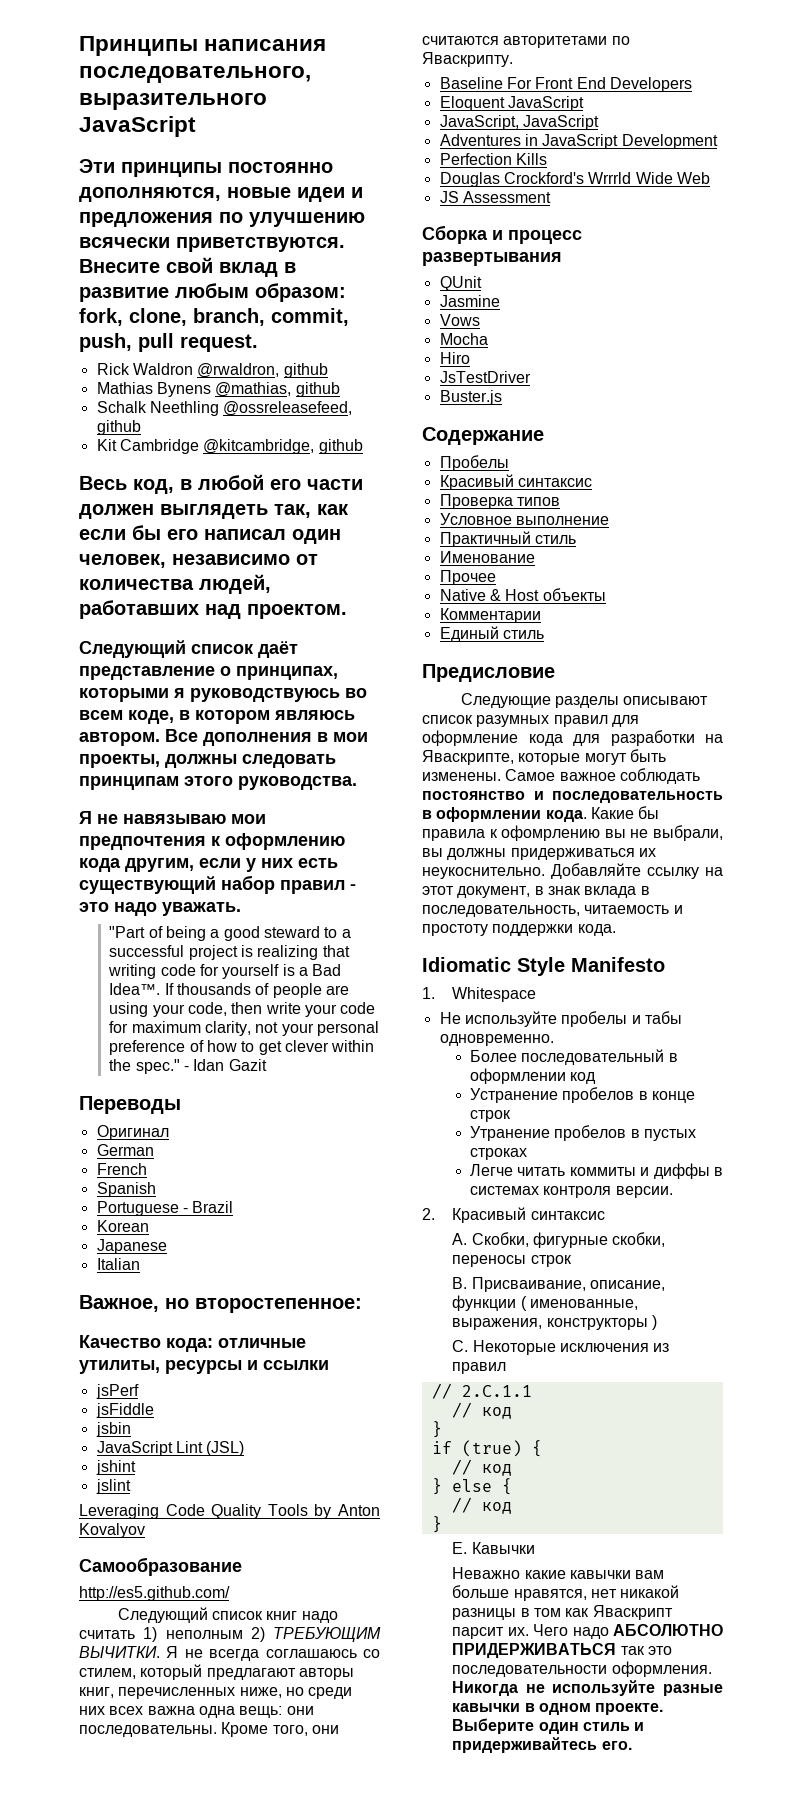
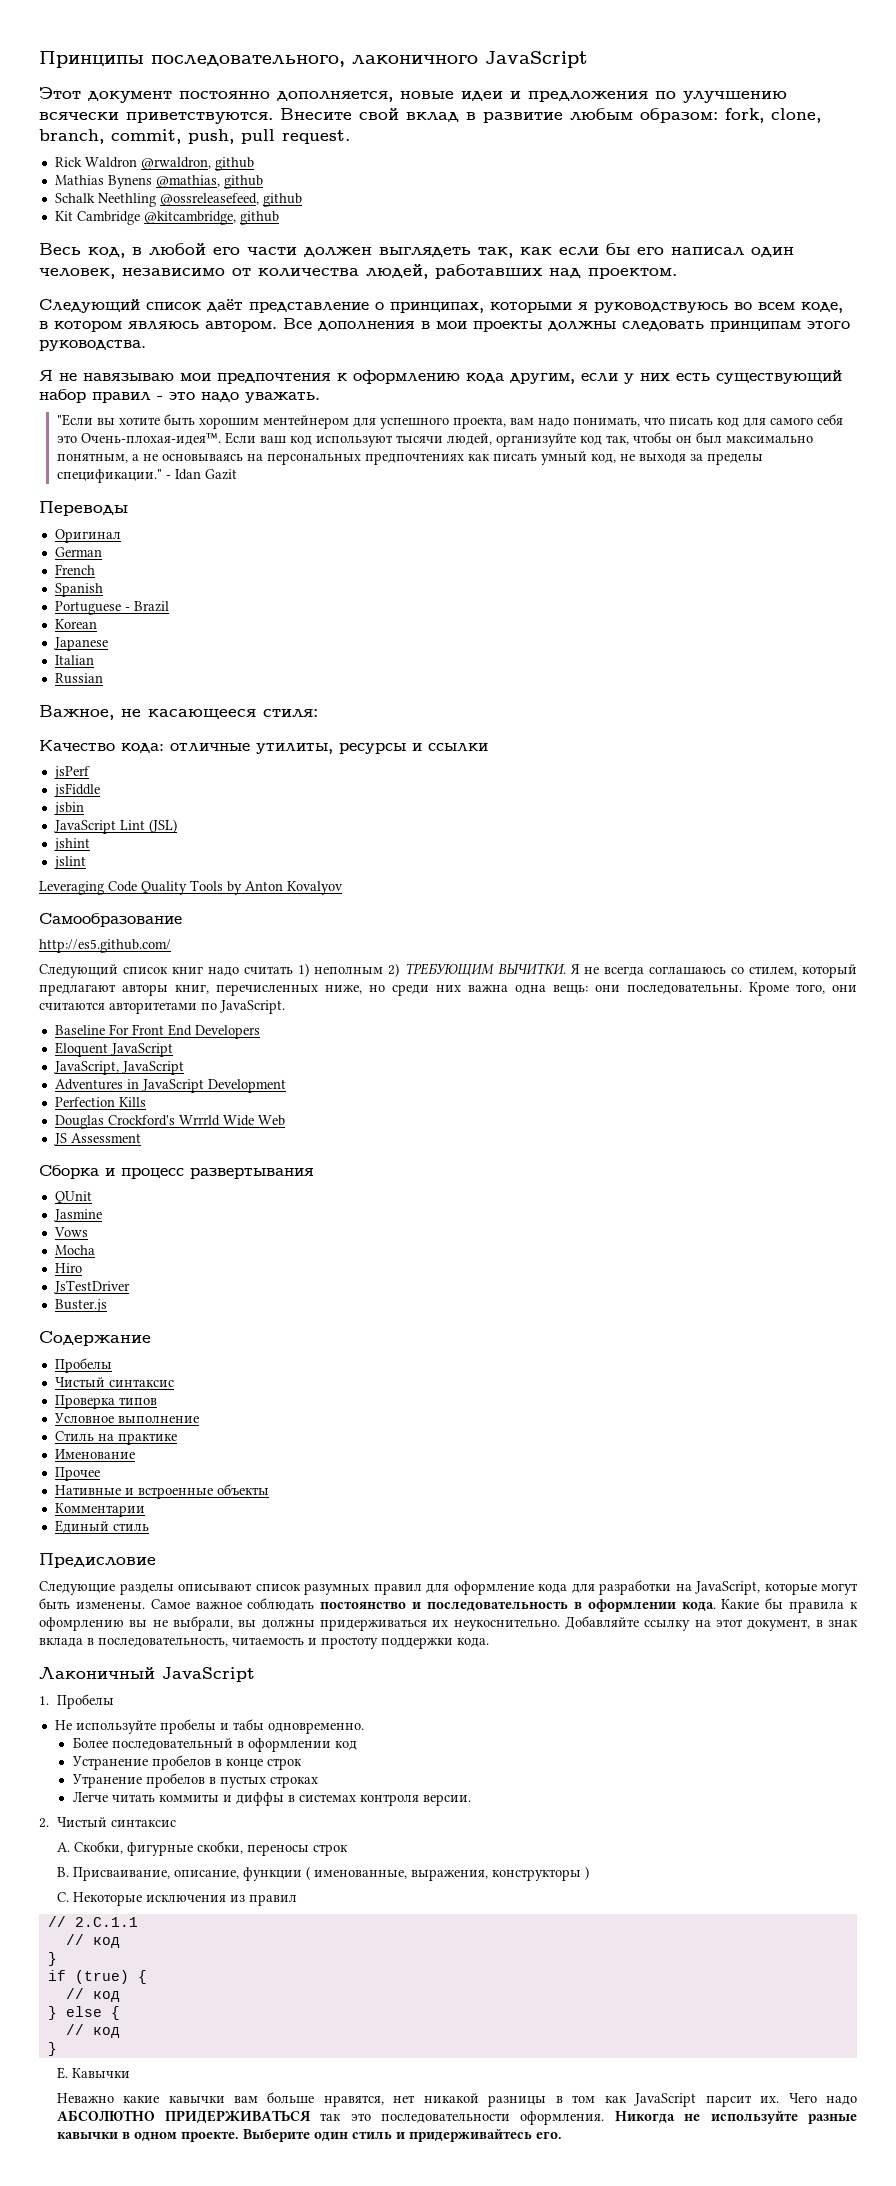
- Принципы написания последовательного, выразительного JavaScript
- Эти принципы постоянно дополняются, новые идеи и предложения по улучшению всячески приветствуются.
+ Принципы последовательного, лаконичного JavaScript
+ Этот документ постоянно дополняется, новые идеи и предложения по улучшению всячески приветствуются.
- Все дополнения в мои проекты, должны следовать принципам этого руководства.
+ Все дополнения в мои проекты должны следовать принципам этого руководства.
- "Part of being a good steward to a successful project is realizing that writing code for yourself is a Bad Idea™. If thousands of people are using your code, then write your code for maximum clarity, not your personal preference of how to get clever within the spec."
+ "Если вы хотите быть хорошим ментейнером для успешного проекта, вам надо понимать, что писать код для самого себя это Очень-плохая-идея™. Если ваш код используют тысячи людей, организуйте код так, чтобы он был максимально понятным, а не основываясь на персональных предпочтениях как писать умный код, не выходя за пределы спецификации."
+ Russian
- Важное, но второстепенное:
+ Важное, не касающееся стиля:
- Я не всегда соглашаюсь со стилем, который предлагают авторы книг, перечисленных ниже, но среди них всех важна одна вещь: они последовательны.
+ Я не всегда соглашаюсь со стилем, который предлагают авторы книг, перечисленных ниже, но среди них важна одна вещь: они последовательны.
- Кроме того, они считаются авторитетами по Яваскрипту.
+ Кроме того, они считаются авторитетами по JavaScript.
  Содержание
  Пробелы
- Красивый синтаксис
+ Чистый синтаксис
- Практичный стиль
+ Стиль на практике
- Native & Host объекты
+ Нативные и встроенные объекты
- Следующие разделы описывают список разумных правил для оформление кода для разработки на Яваскрипте, которые могут быть изменены.
+ Следующие разделы описывают список разумных правил для оформление кода для разработки на JavaScript, которые могут быть изменены.
- Idiomatic Style Manifesto
+ Лаконичный JavaScript
- 1. Whitespace
+ 1. Пробелы
- 2. Красивый синтаксис
+ 2. Чистый синтаксис
- Неважно какие кавычки вам больше нравятся, нет никакой разницы в том как Яваскрипт парсит их.
+ Неважно какие кавычки вам больше нравятся, нет никакой разницы в том как JavaScript парсит их.

